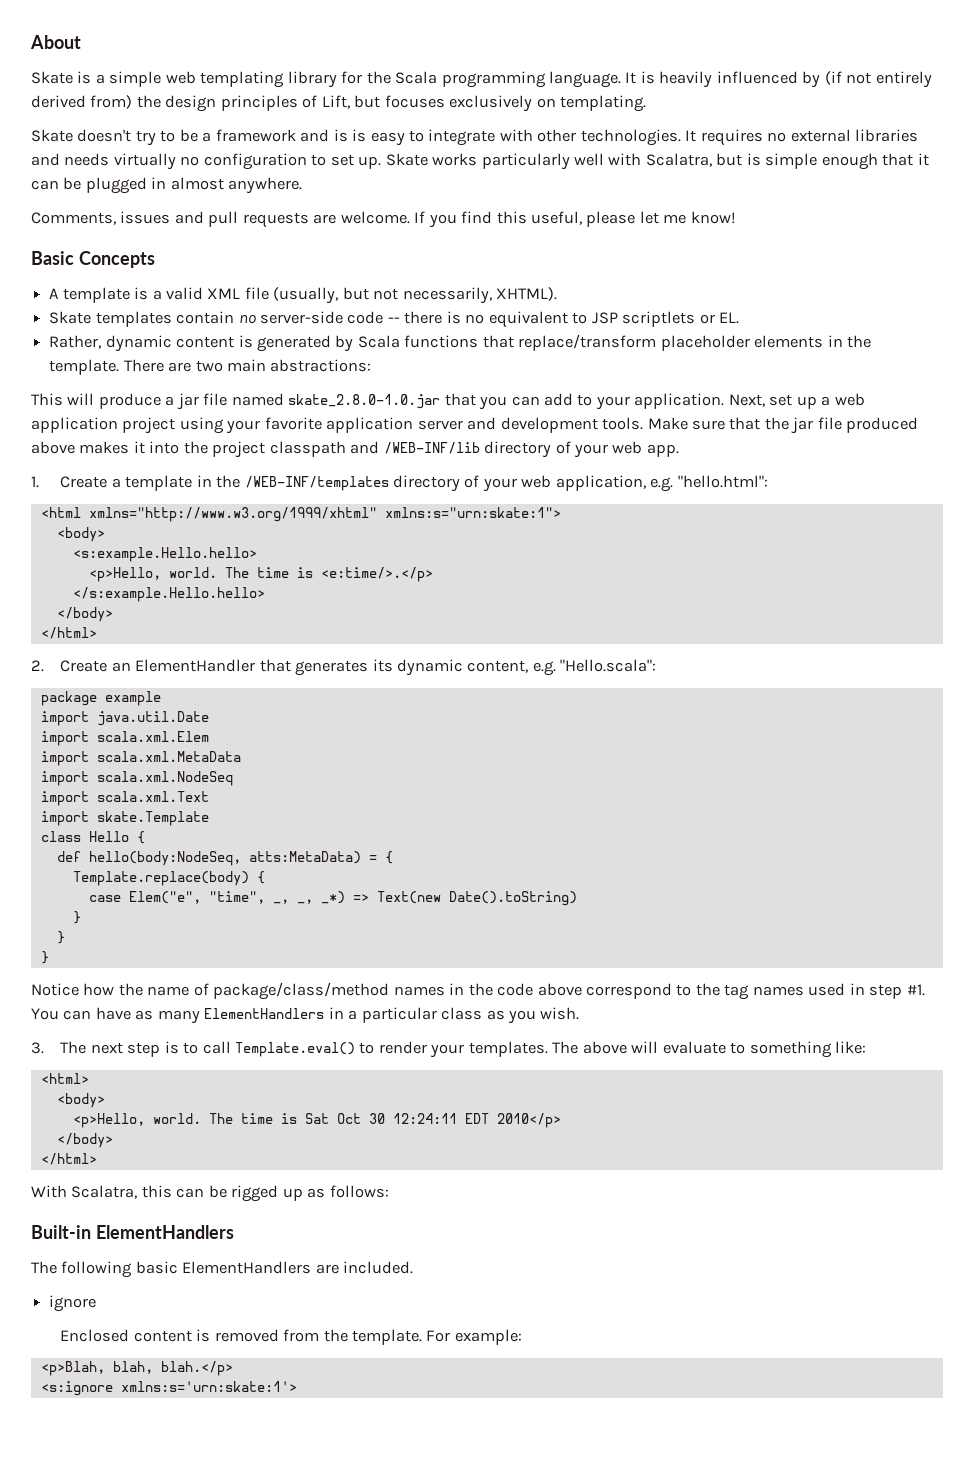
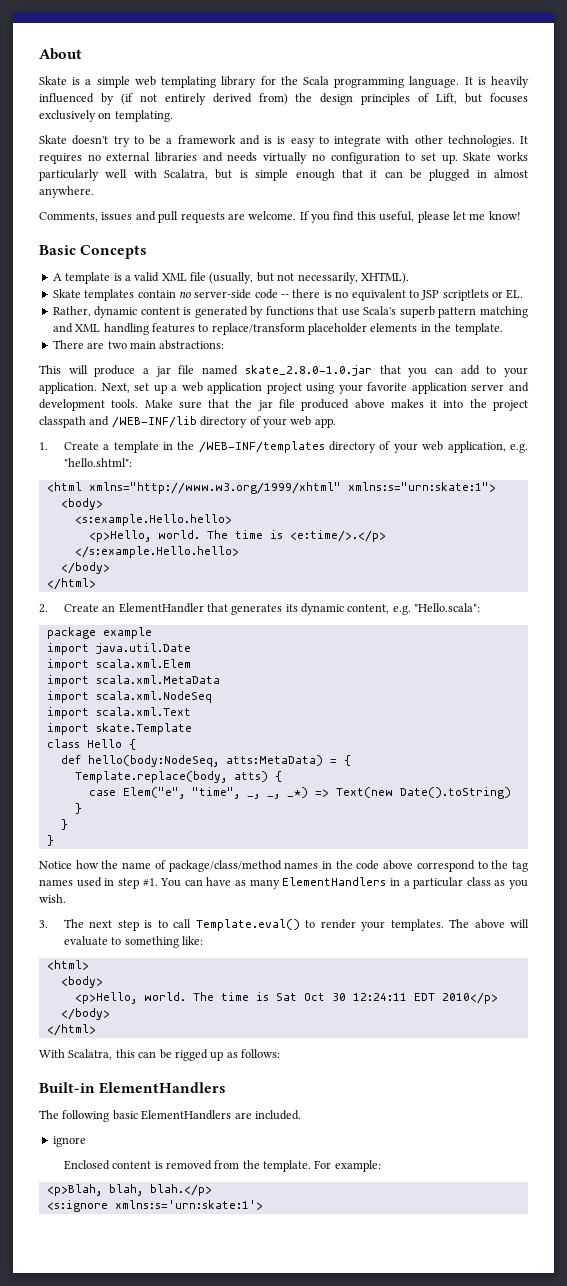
- Rather, dynamic content is generated by Scala functions that replace/transform placeholder elements in the template. There are two main abstractions:
+ Rather, dynamic content is generated by functions that use Scala's superb pattern matching and XML handling features to replace/transform placeholder elements in the template.
+ There are two main abstractions:
- 1. Create a template in the /WEB-INF/templates directory of your web application, e.g. "hello.html":
+ 1. Create a template in the /WEB-INF/templates directory of your web application, e.g. "hello.shtml":
- Template.replace(body) {
+ Template.replace(body, atts) {

